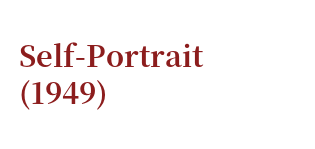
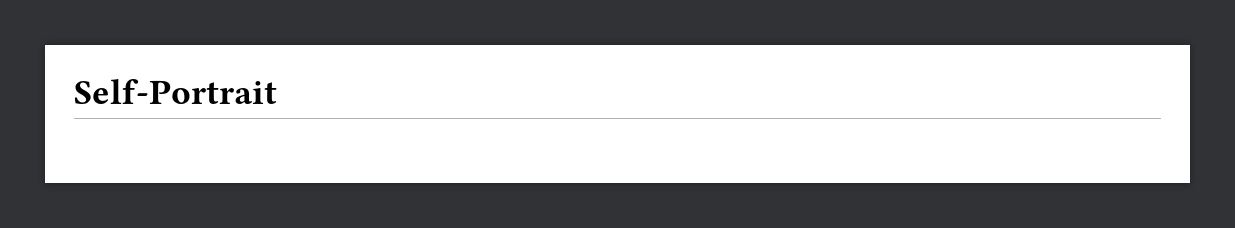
- Self-Portrait (1949)
+ Self-Portrait

